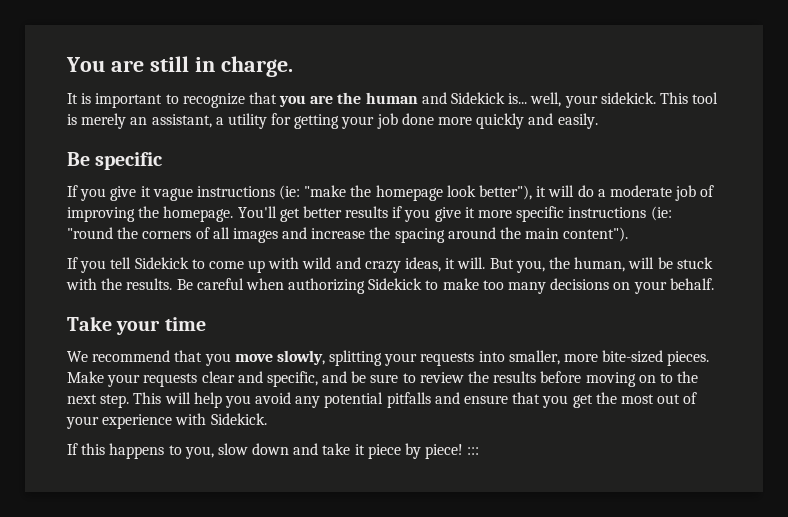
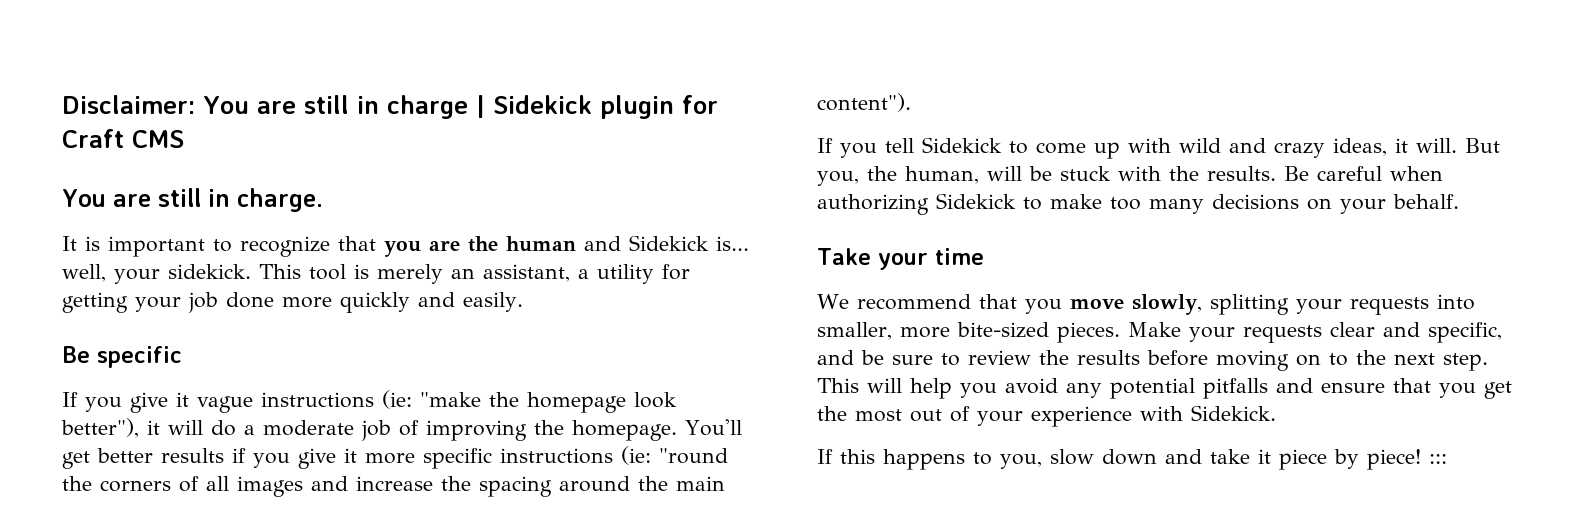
+ Disclaimer: You are still in charge | Sidekick plugin for Craft CMS

